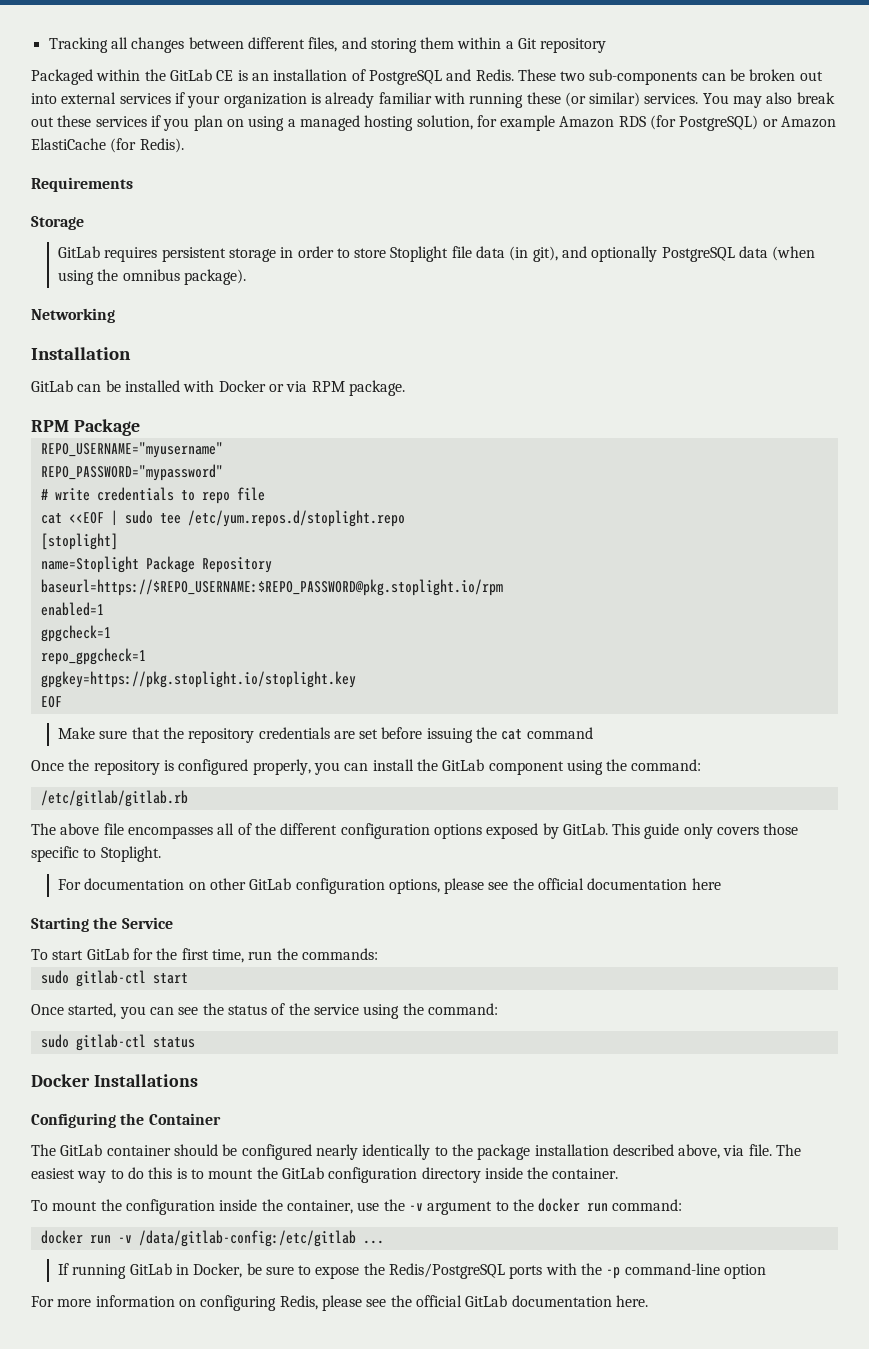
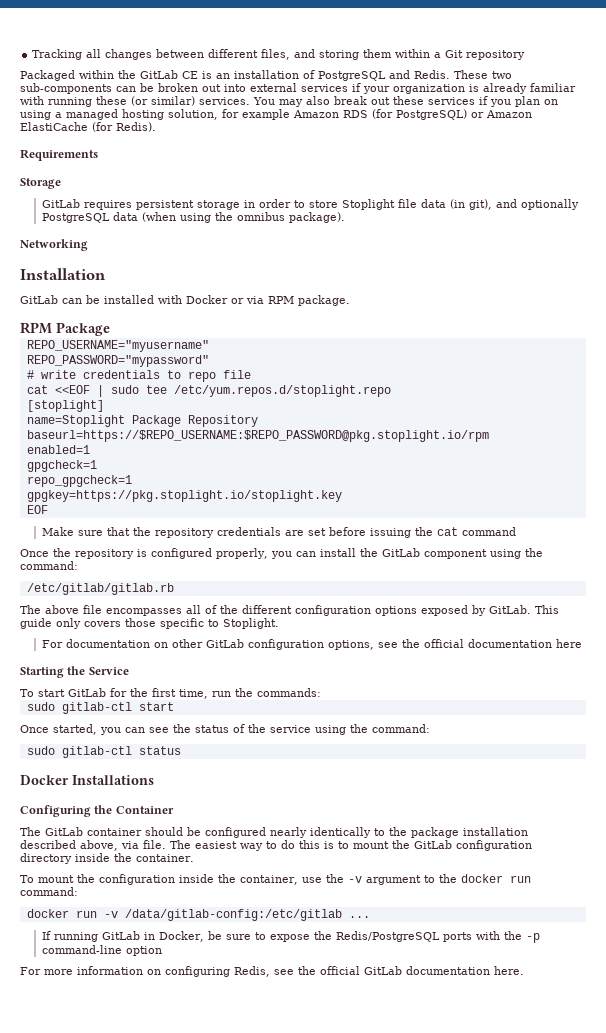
- For documentation on other GitLab configuration options, please see the official documentation here
+ For documentation on other GitLab configuration options, see the official documentation here
- For more information on configuring Redis, please see the official GitLab documentation here.
+ For more information on configuring Redis, see the official GitLab documentation here.

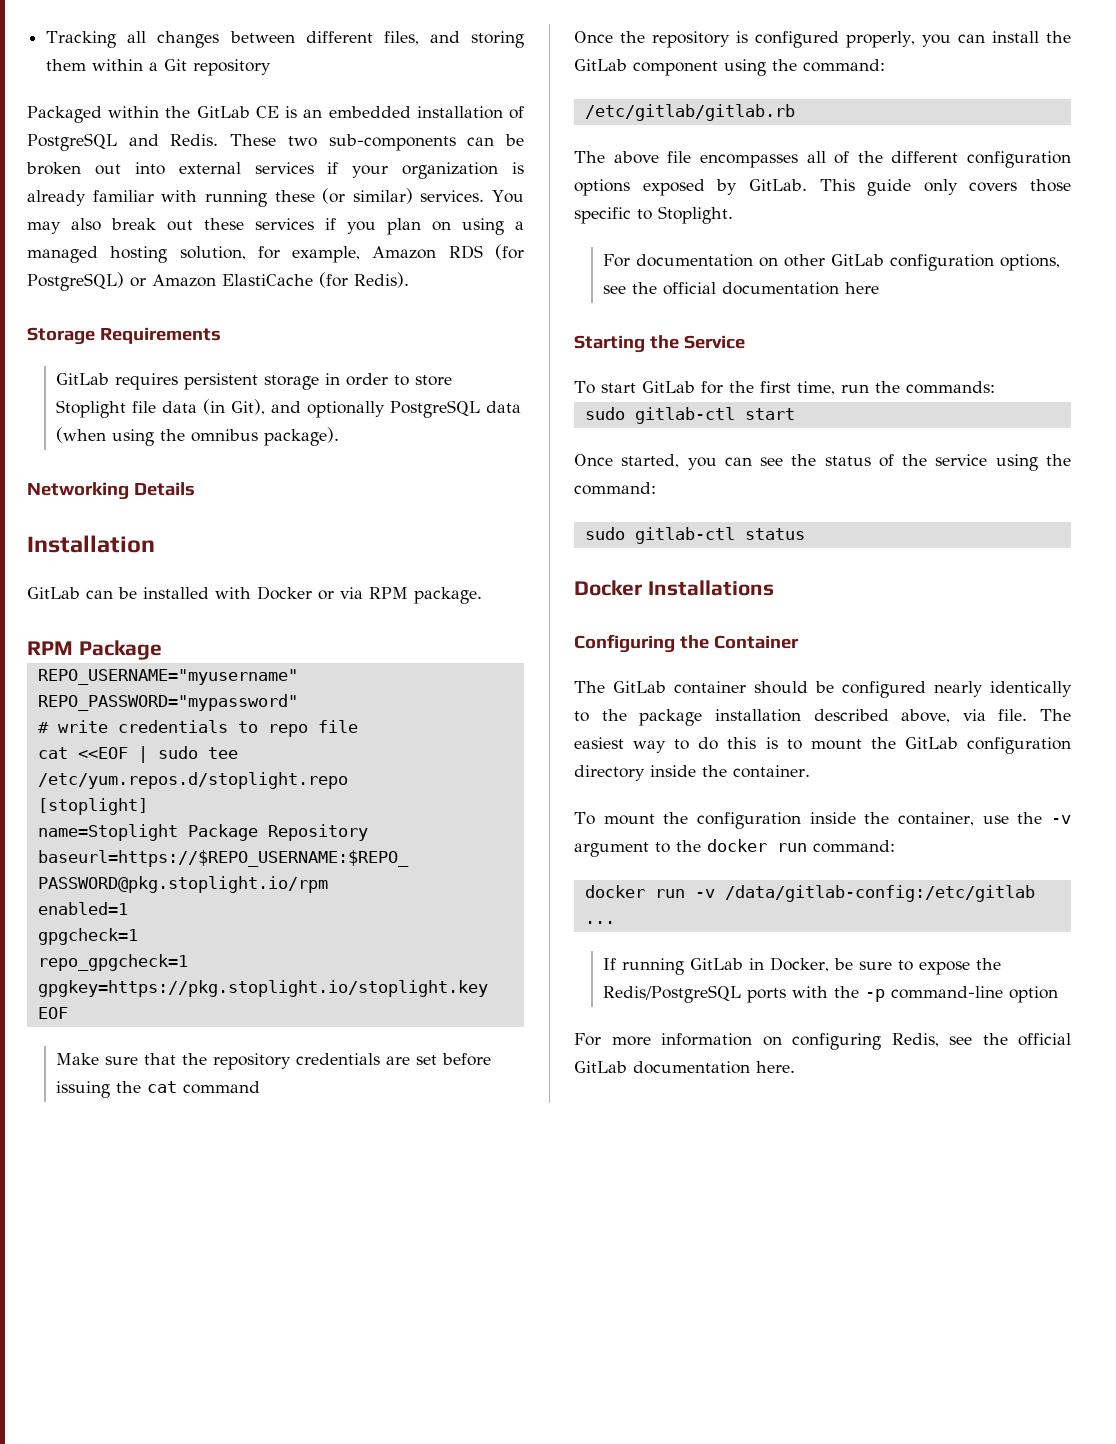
- Packaged within the GitLab CE is an installation of PostgreSQL and Redis.
+ Packaged within the GitLab CE is an embedded installation of PostgreSQL and Redis.
- You may also break out these services if you plan on using a managed hosting solution, for example Amazon RDS (for PostgreSQL) or Amazon ElastiCache (for Redis).
+ You may also break out these services if you plan on using a managed hosting solution, for example, Amazon RDS (for PostgreSQL) or Amazon ElastiCache (for Redis).
- Requirements
+ Storage Requirements
- Storage
- GitLab requires persistent storage in order to store Stoplight file data (in git), and optionally PostgreSQL data (when using the omnibus package).
+ GitLab requires persistent storage in order to store Stoplight file data (in Git), and optionally PostgreSQL data (when using the omnibus package).
- Networking
+ Networking Details

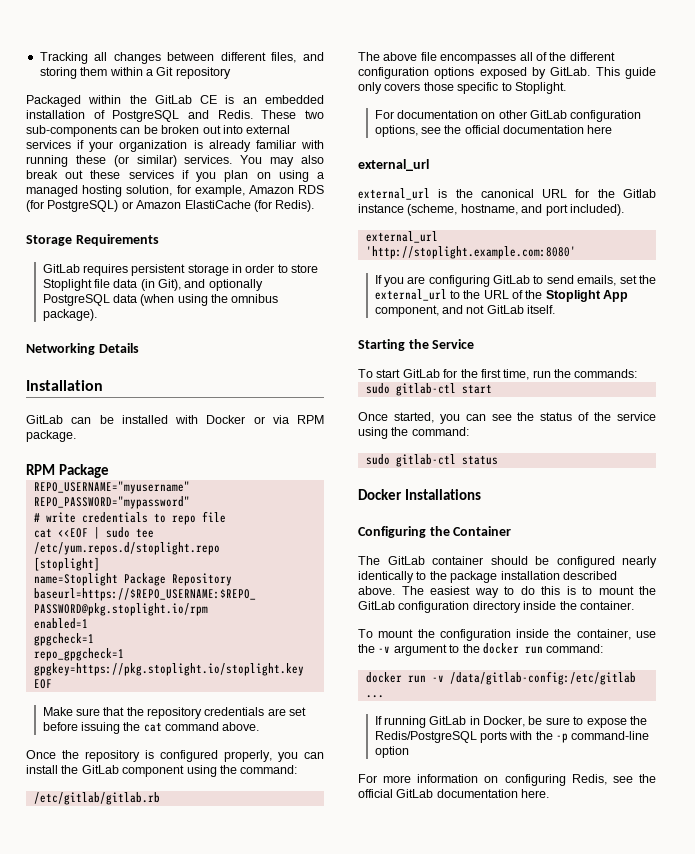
- Make sure that the repository credentials are set before issuing the cat command
+ Make sure that the repository credentials are set before issuing the cat command above.
  For documentation on other GitLab configuration options, see the official documentation here
+ external_url
+ external_url is the canonical URL for the Gitlab instance (scheme, hostname, and port included).
+ external_url 'http://stoplight.example.com:8080'
+ If you are configuring GitLab to send emails, set the external_url to the URL of the Stoplight App component, and not GitLab itself.
- The GitLab container should be configured nearly identically to the package installation described above, via file.
+ The GitLab container should be configured nearly identically to the package installation described above.

